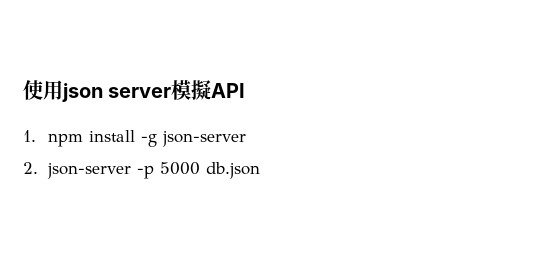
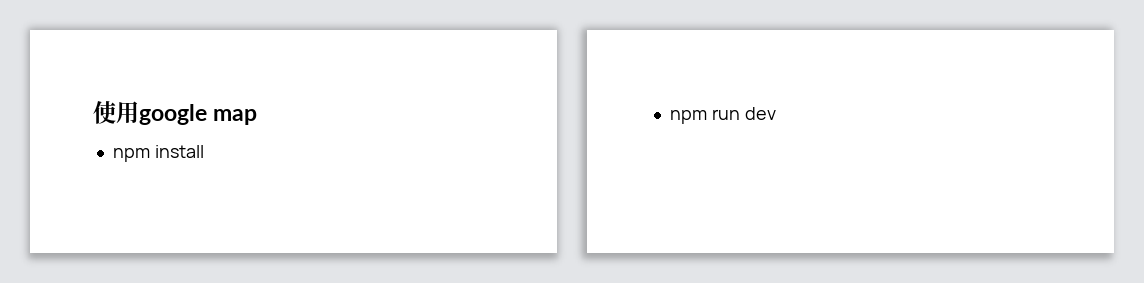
- 使用json server模擬API
- 1. npm install -g json-server
- 2. json-server -p 5000 db.json
+ 使用google map
+ npm install
+ npm run dev

